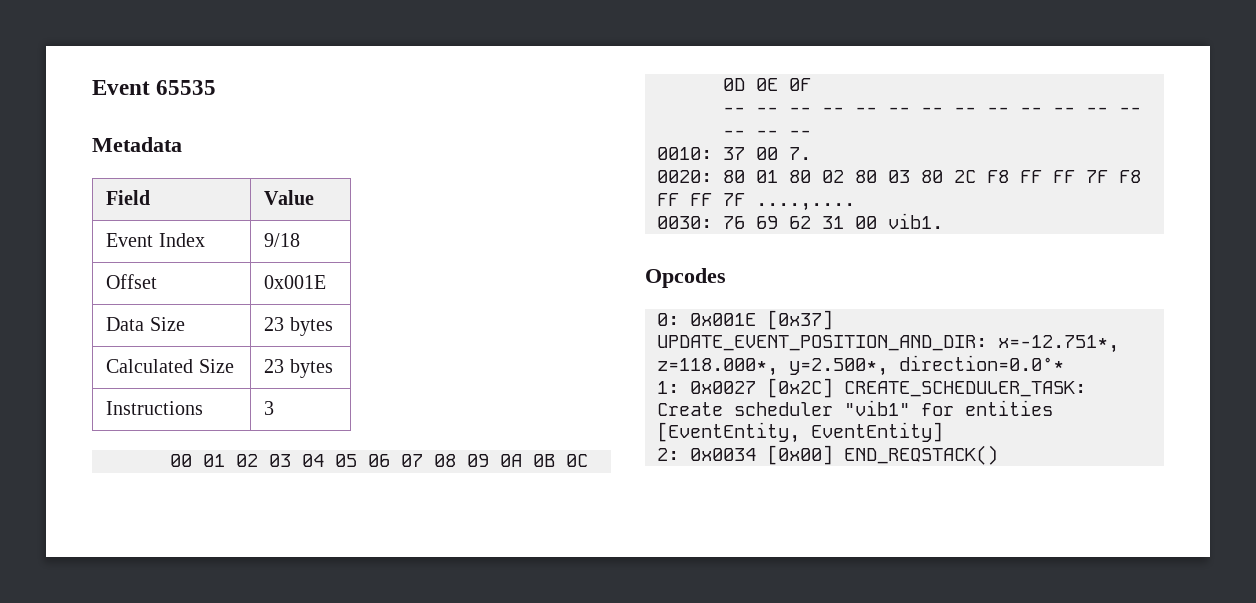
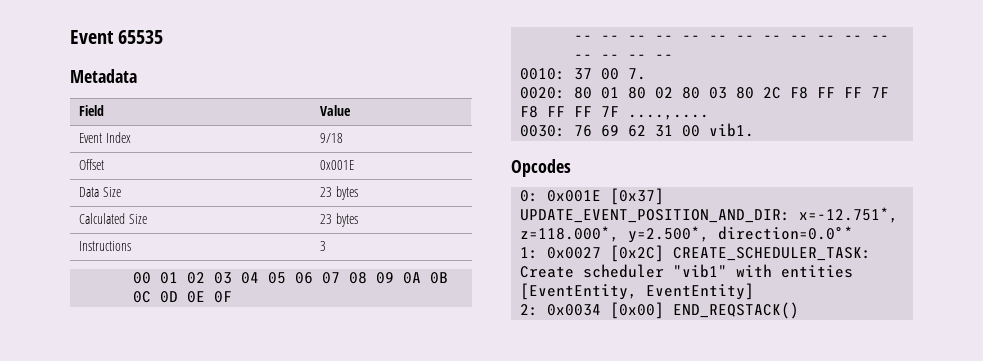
- 1: 0x0027 [0x2C] CREATE_SCHEDULER_TASK: Create scheduler "vib1" for entities [EventEntity, EventEntity]
+ 1: 0x0027 [0x2C] CREATE_SCHEDULER_TASK: Create scheduler "vib1" with entities [EventEntity, EventEntity]

